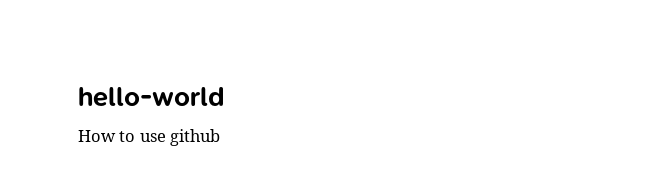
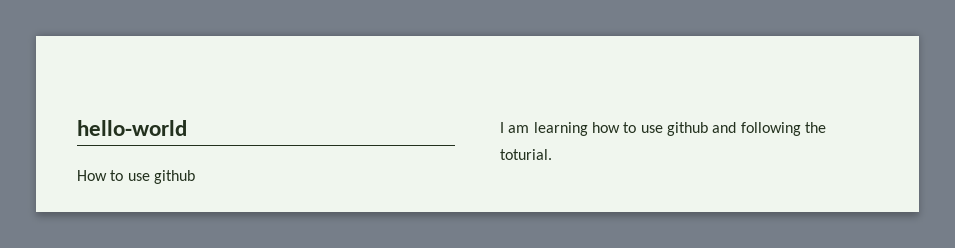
+ I am learning how to use github and following the toturial.

